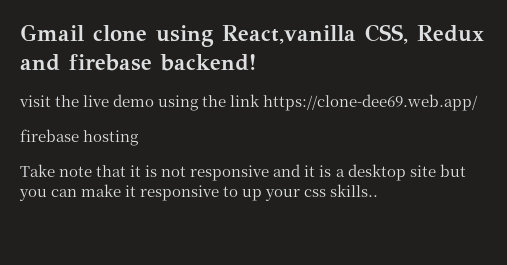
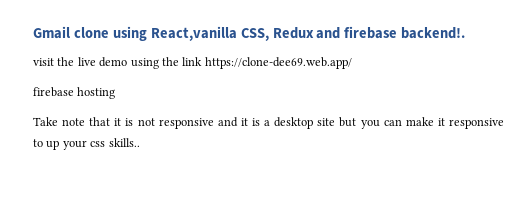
- Gmail clone using React,vanilla CSS, Redux and firebase backend!
+ Gmail clone using React,vanilla CSS, Redux and firebase backend!.

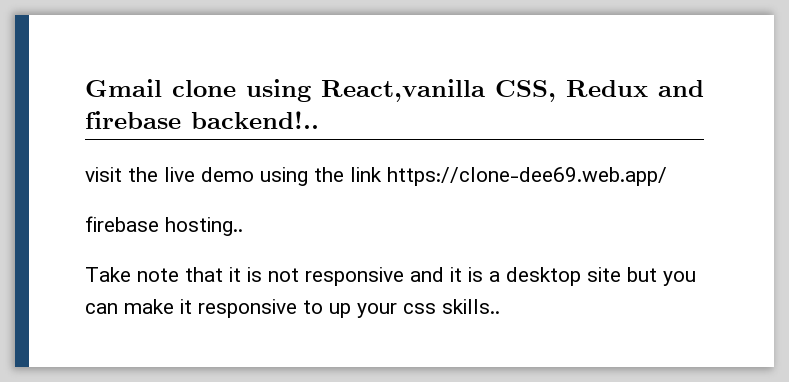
- Gmail clone using React,vanilla CSS, Redux and firebase backend!.
+ Gmail clone using React,vanilla CSS, Redux and firebase backend!..
- firebase hosting
+ firebase hosting..

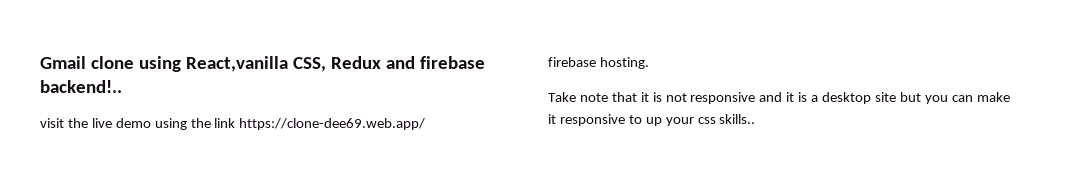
- firebase hosting..
+ firebase hosting.

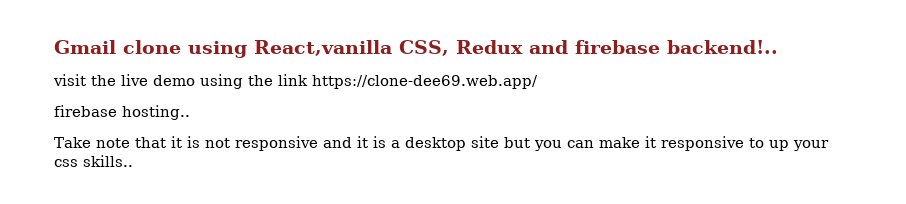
- firebase hosting.
+ firebase hosting..

